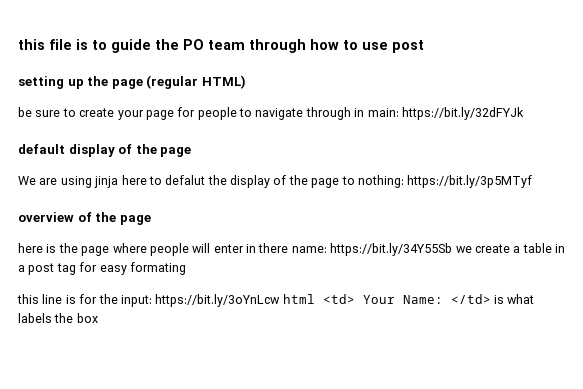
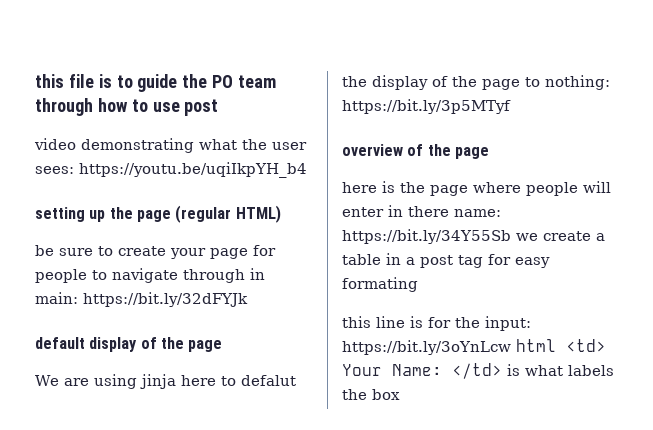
+ video demonstrating what the user sees: https://youtu.be/uqiIkpYH_b4

